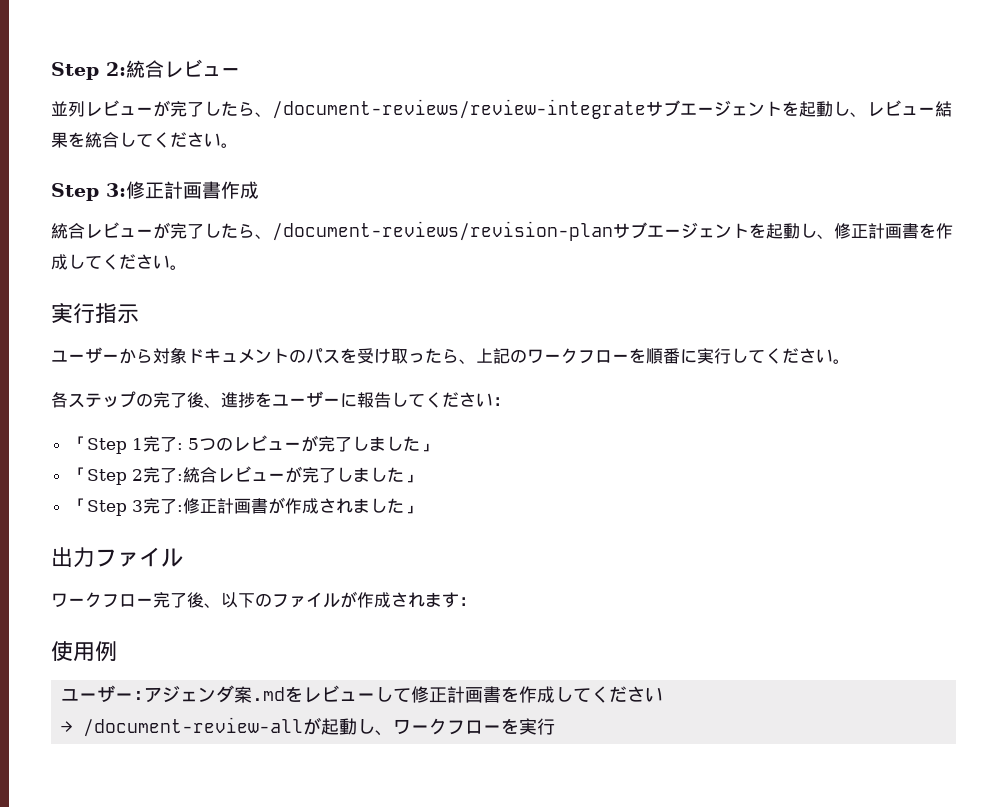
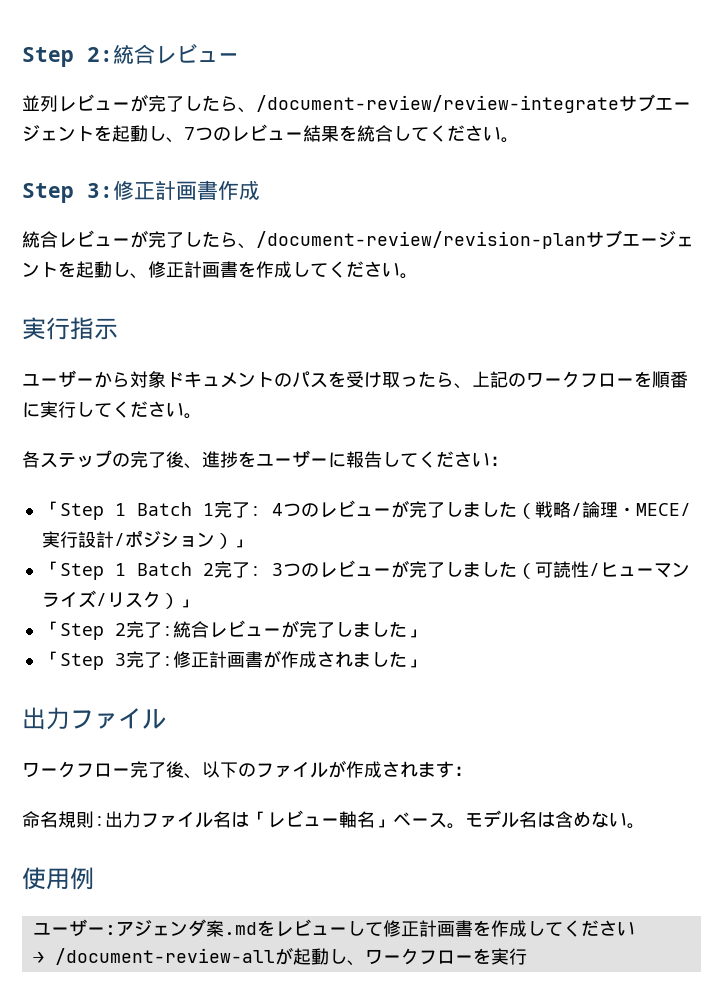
- 並列レビューが完了したら、/document-reviews/review-integrateサブエージェントを起動し、レビュー結果を統合してください。
+ 並列レビューが完了したら、/document-review/review-integrateサブエージェントを起動し、7つのレビュー結果を統合してください。
- 統合レビューが完了したら、/document-reviews/revision-planサブエージェントを起動し、修正計画書を作成してください。
+ 統合レビューが完了したら、/document-review/revision-planサブエージェントを起動し、修正計画書を作成してください。
- 「Step 1完了: 5つのレビューが完了しました」
+ 「Step 1 Batch 1完了: 4つのレビューが完了しました（戦略/論理・MECE/実行設計/ポジション）」
+ 「Step 1 Batch 2完了: 3つのレビューが完了しました（可読性/ヒューマンライズ/リスク）」
+ 命名規則:出力ファイル名は「レビュー軸名」ベース。モデル名は含めない。

